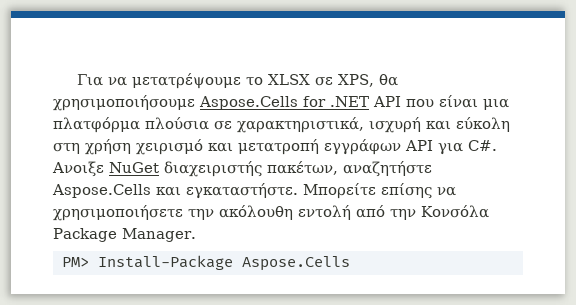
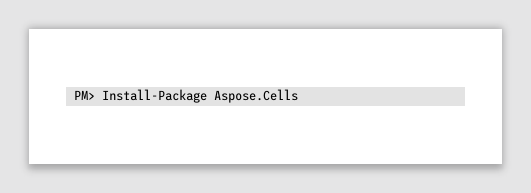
- Για να μετατρέψουμε το XLSX σε XPS, θα χρησιμοποιήσουμε Aspose.Cells for .NET API που είναι μια πλατφόρμα πλούσια σε χαρακτηριστικά, ισχυρή και εύκολη στη χρήση χειρισμό και μετατροπή εγγράφων API για C#. Ανοιξε NuGet διαχειριστής πακέτων, αναζητήστε Aspose.Cells και εγκαταστήστε. Μπορείτε επίσης να χρησιμοποιήσετε την ακόλουθη εντολή από την Κονσόλα Package Manager.

